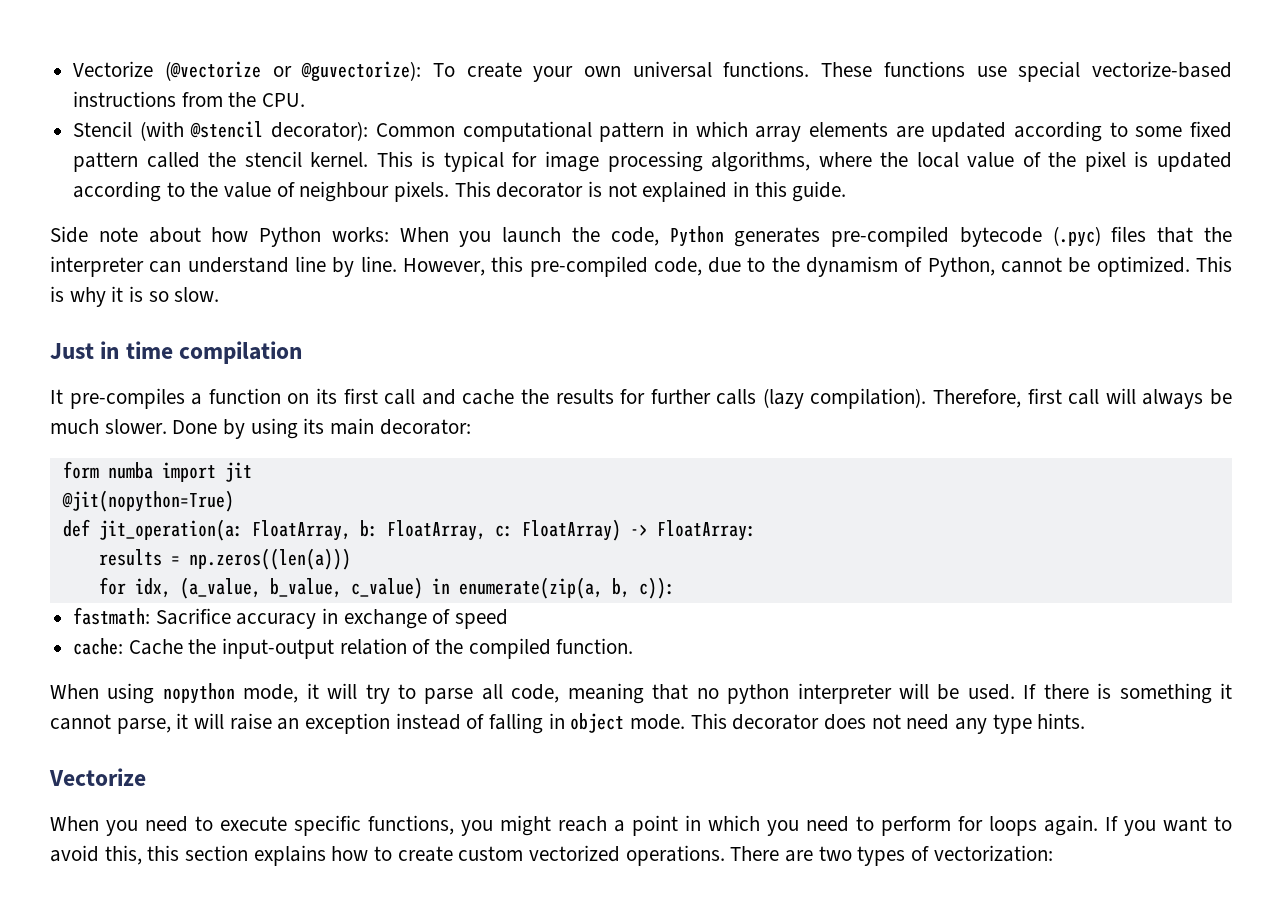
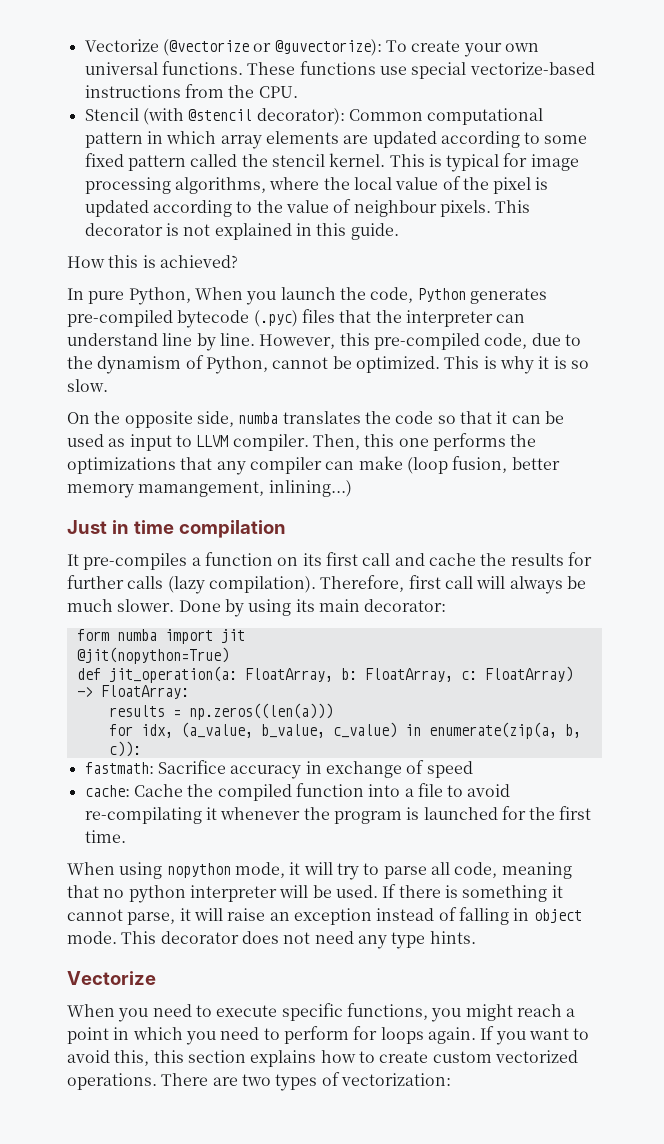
- Side note about how Python works: When you launch the code, Python generates pre-compiled bytecode (.pyc) files that the interpreter can understand line by line.
+ How this is achieved?
+ In pure Python, When you launch the code, Python generates pre-compiled bytecode (.pyc) files that the interpreter can understand line by line.
+ On the opposite side, numba translates the code so that it can be used as input to LLVM compiler. Then, this one performs the optimizations that any compiler can make (loop fusion, better memory mamangement, inlining...)
- cache: Cache the input-output relation of the compiled function.
+ cache: Cache the compiled function into a file to avoid re-compilating it whenever the program is launched for the first time.

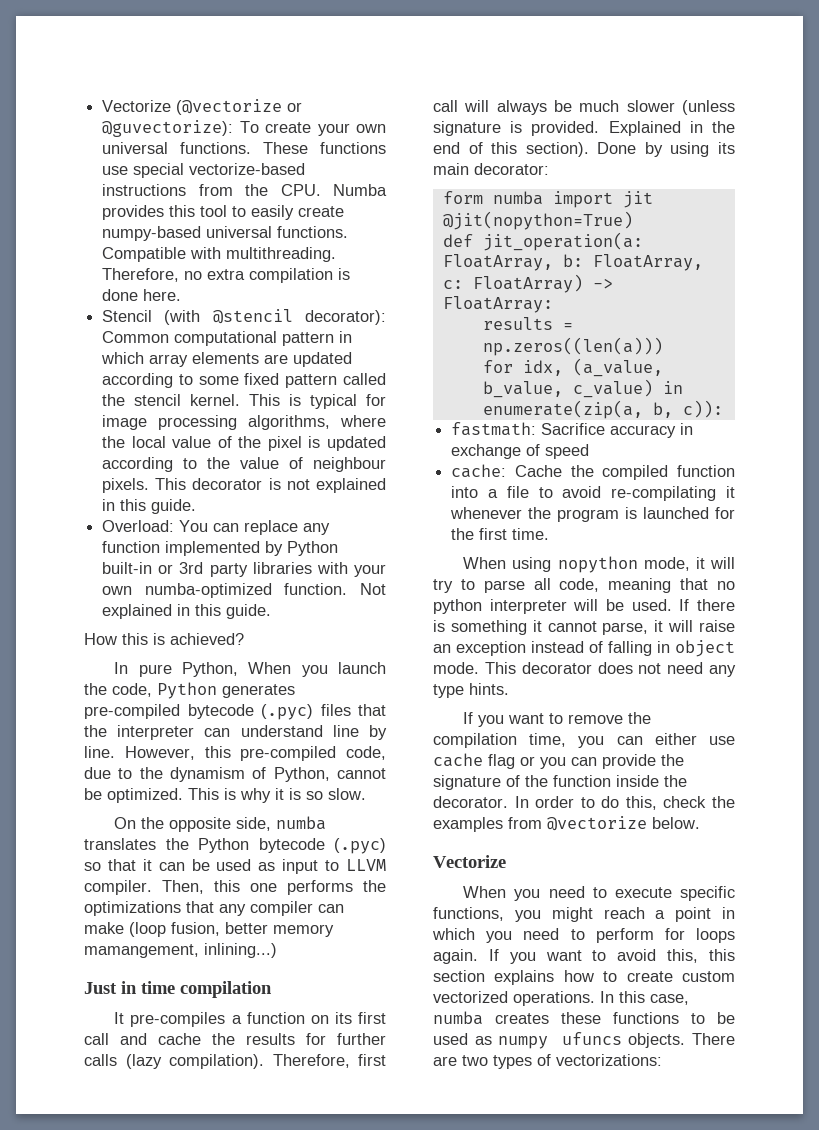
- These functions use special vectorize-based instructions from the CPU.
+ These functions use special vectorize-based instructions from the CPU. Numba provides this tool to easily create numpy-based universal functions. Compatible with multithreading. Therefore, no extra compilation is done here.
+ Overload: You can replace any function implemented by Python built-in or 3rd party libraries with your own numba-optimized function. Not explained in this guide.
- On the opposite side, numba translates the code so that it can be used as input to LLVM compiler.
+ On the opposite side, numba translates the Python bytecode (.pyc) so that it can be used as input to LLVM compiler.
- Therefore, first call will always be much slower.
+ Therefore, first call will always be much slower (unless signature is provided. Explained in the end of this section).
+ If you want to remove the compilation time, you can either use cache flag or you can provide the signature of the function inside the decorator. In order to do this, check the examples from @vectorize below.
+ In this case, numba creates these functions to be used as numpy ufuncs objects.
- There are two types of vectorization:
+ There are two types of vectorizations:

